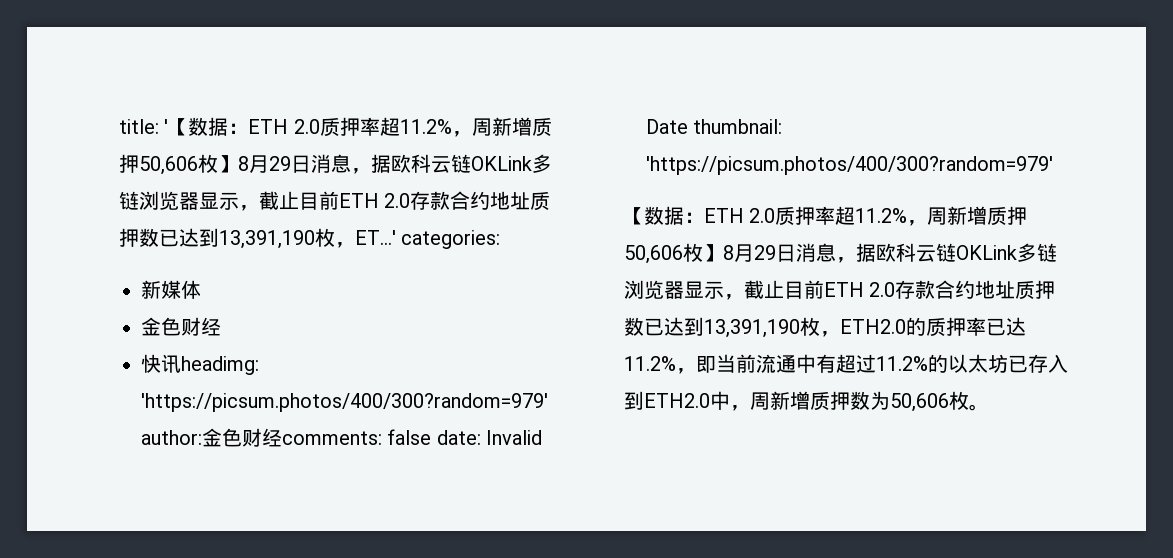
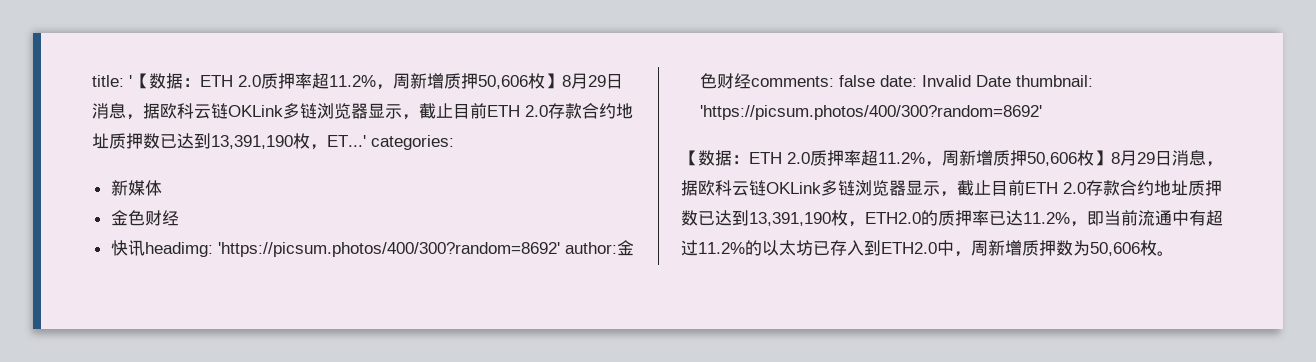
- 快讯headimg: 'https://picsum.photos/400/300?random=979' author:金色财经comments: false date: Invalid Date thumbnail: 'https://picsum.photos/400/300?random=979'
+ 快讯headimg: 'https://picsum.photos/400/300?random=8692' author:金色财经comments: false date: Invalid Date thumbnail: 'https://picsum.photos/400/300?random=8692'

